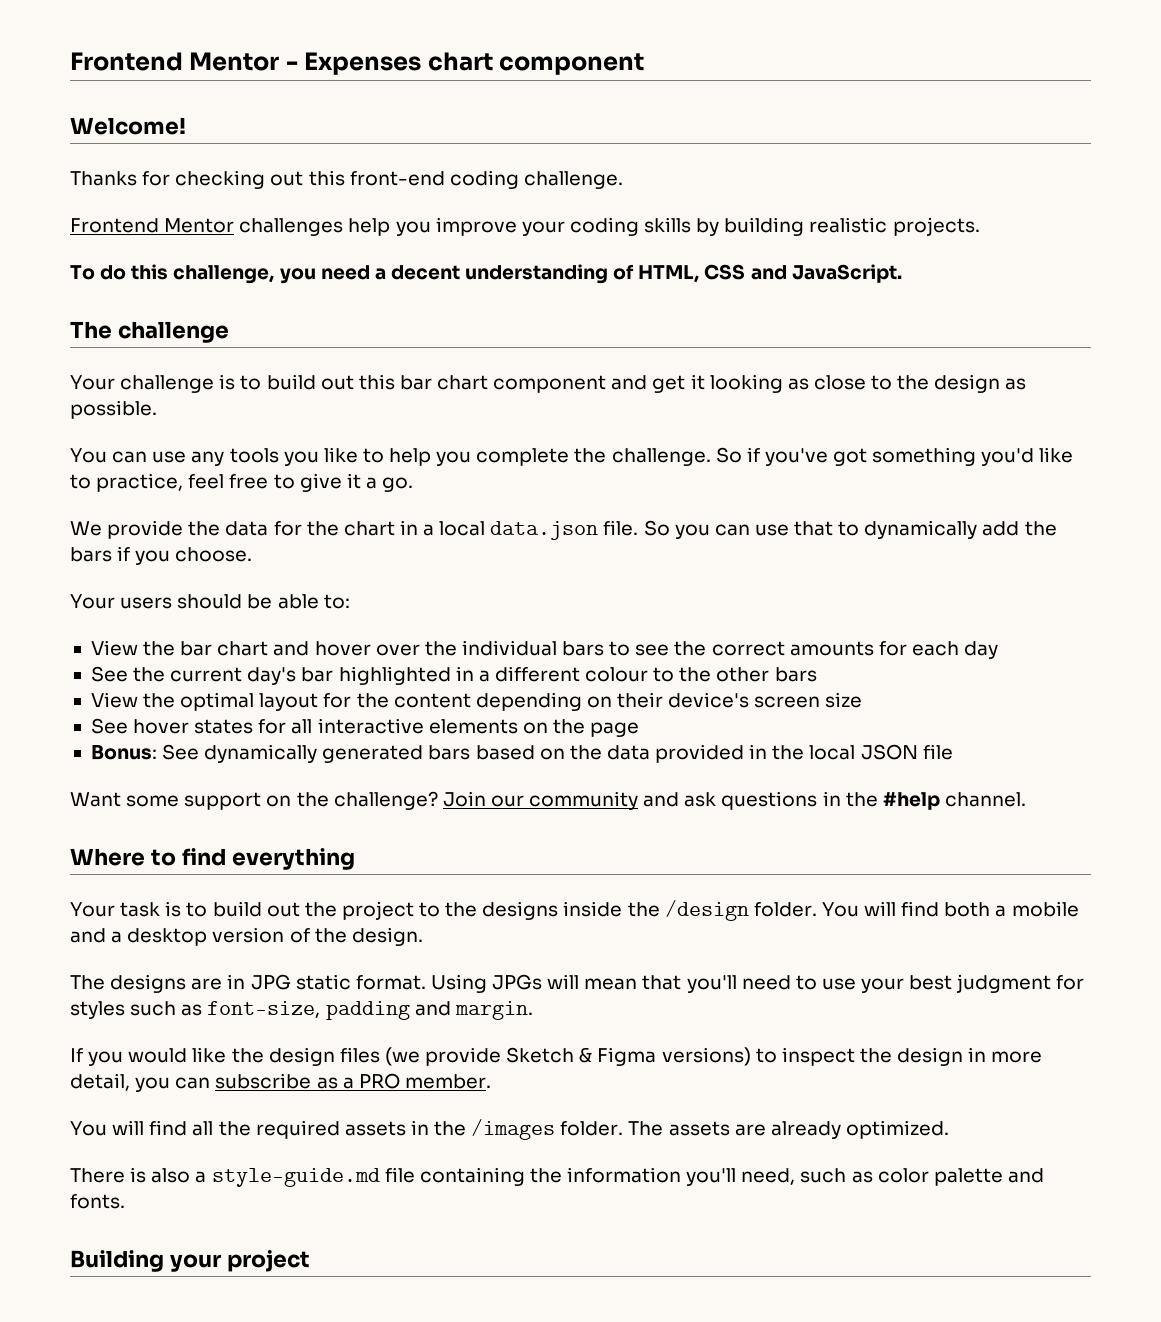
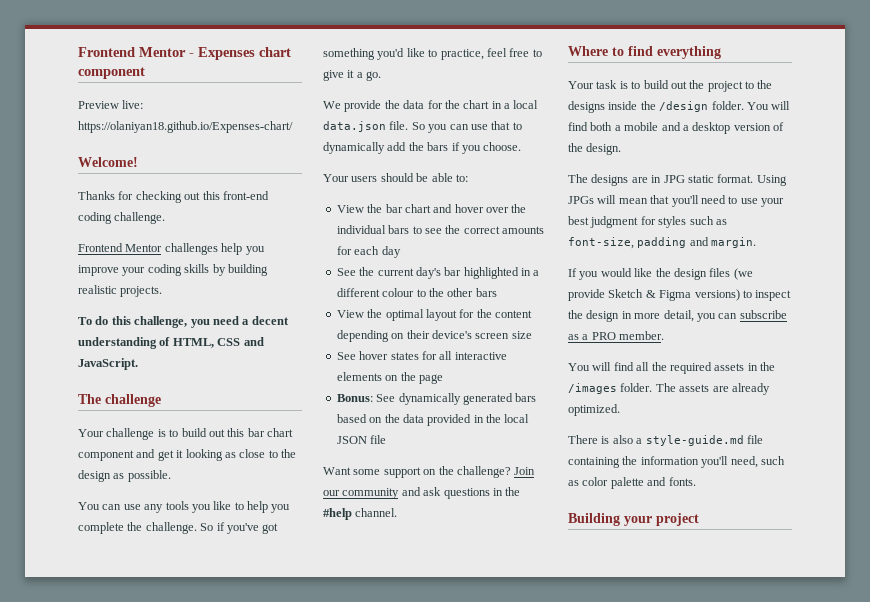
+ Preview live: https://olaniyan18.github.io/Expenses-chart/

